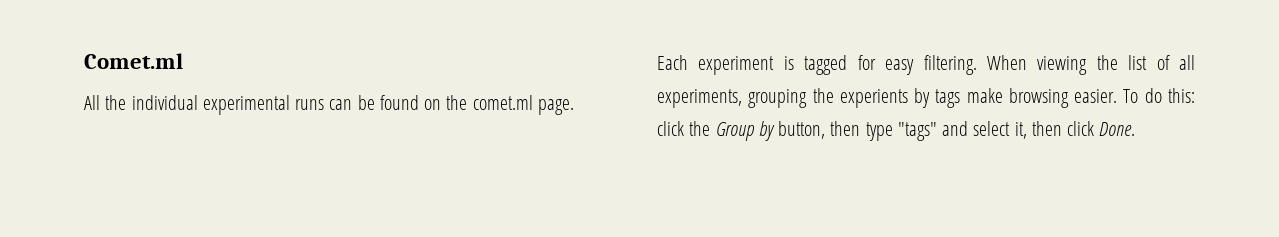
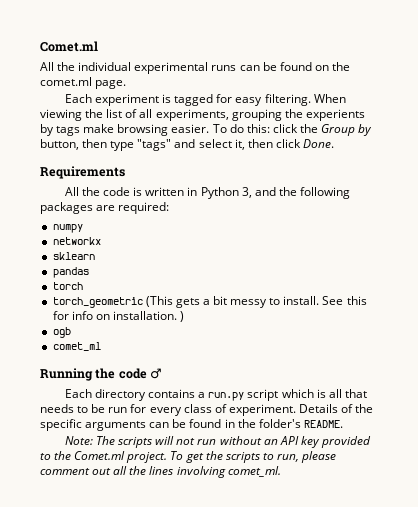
+ Requirements
+ All the code is written in Python 3, and the following packages are required:
+ numpy
+ networkx
+ sklearn
+ pandas
+ torch
+ torch_geometric (This gets a bit messy to install. See this for info on installation. )
+ ogb
+ comet_ml
+ Running the code ♂
+ Each directory contains a run.py script which is all that needs to be run for every class of experiment. Details of the specific arguments can be found in the folder's README.
+ Note: The scripts will not run without an API key provided to the Comet.ml project. To get the scripts to run, please comment out all the lines involving comet_ml.

